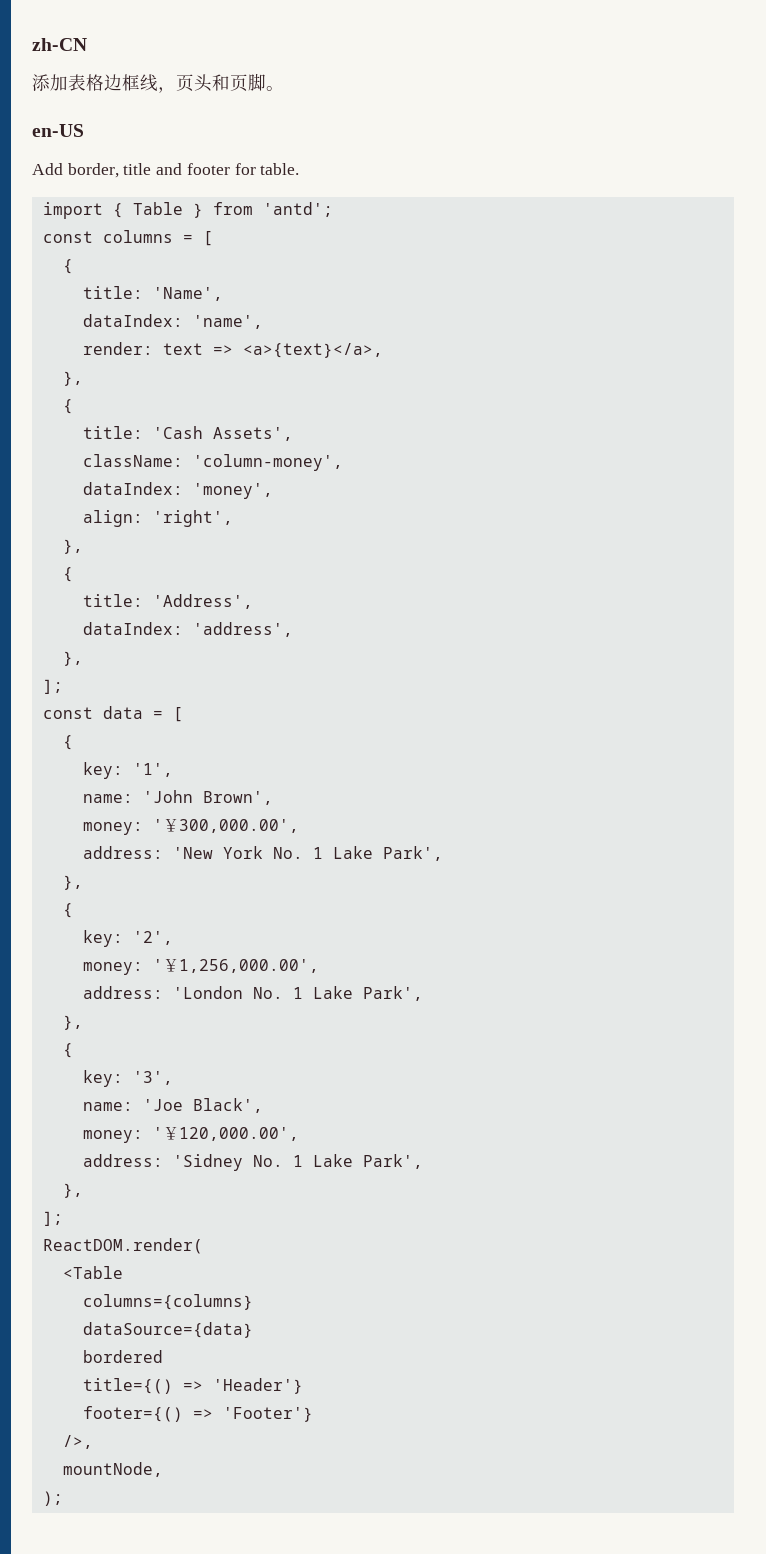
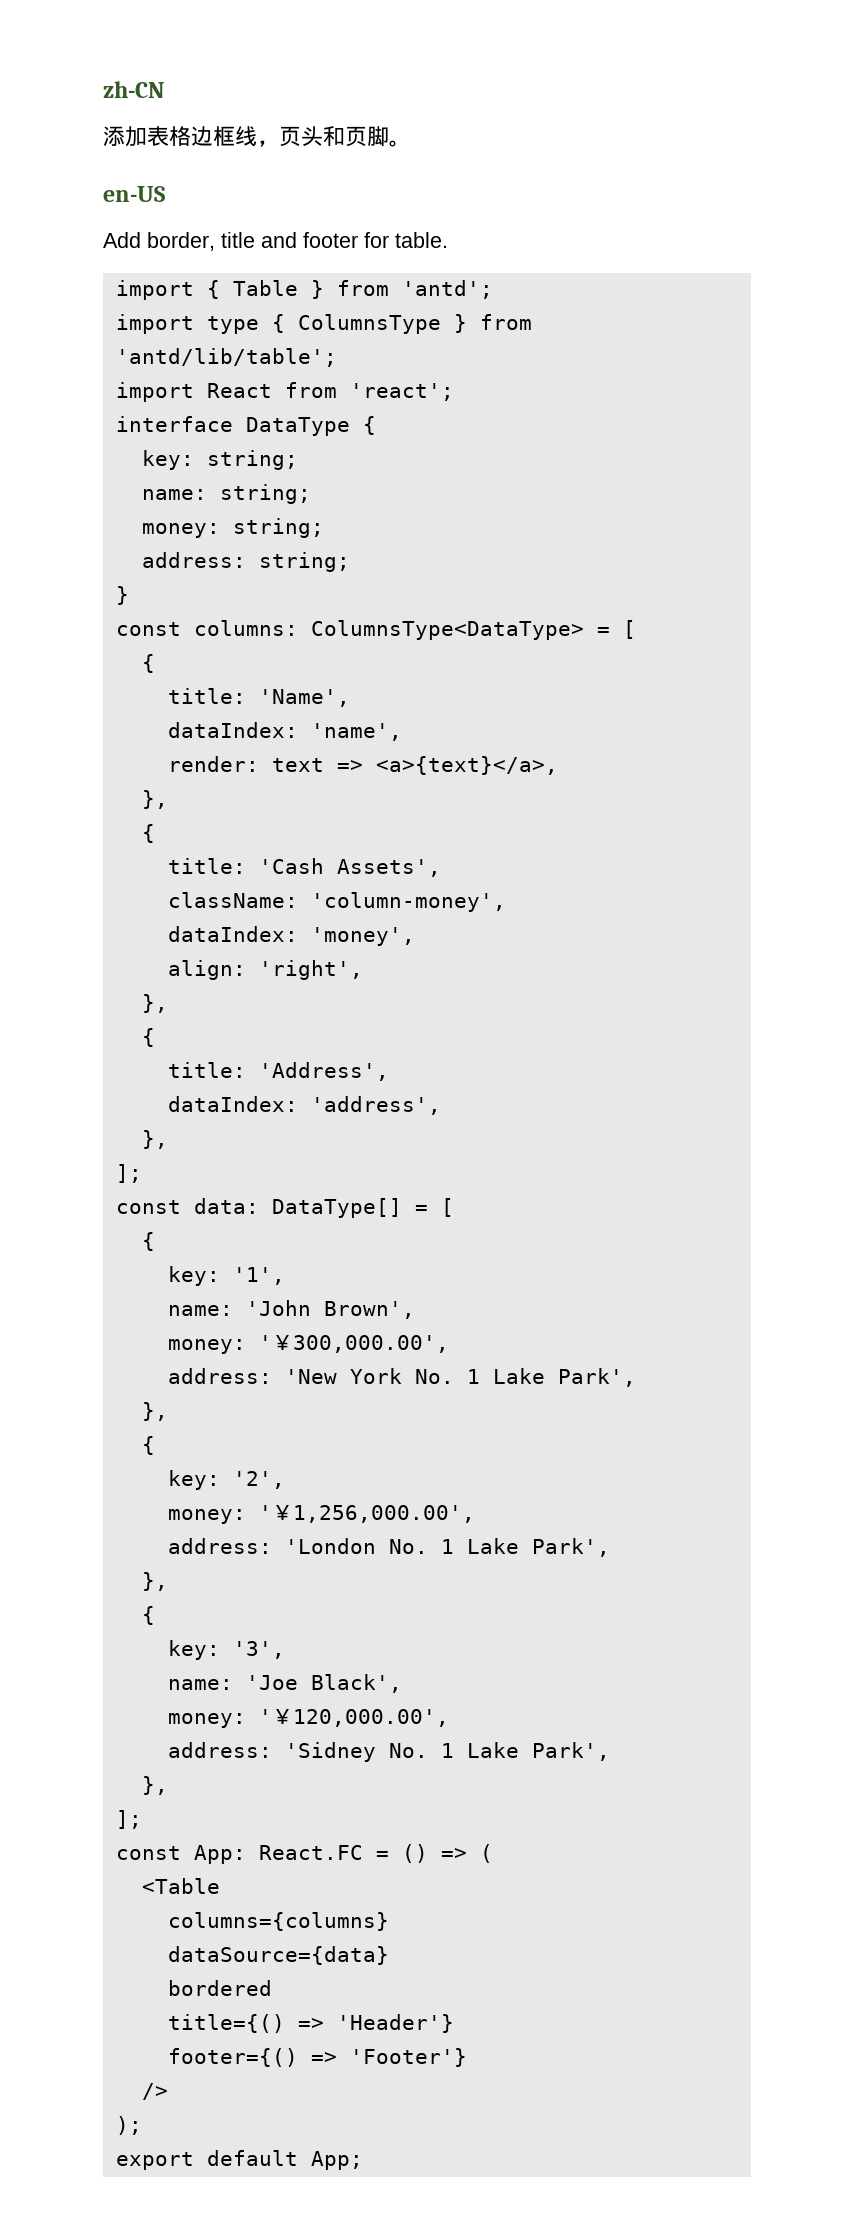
- const columns = [
+ import type { ColumnsType } from 'antd/lib/table';
+ import React from 'react';
+ interface DataType {
+ key: string;
+ name: string;
+ money: string;
+ address: string;
+ }
+ const columns: ColumnsType<DataType> = [
- const data = [
+ const data: DataType[] = [
- ReactDOM.render(
+ const App: React.FC = () => (
- />,
- mountNode,
+ />
+ export default App;

